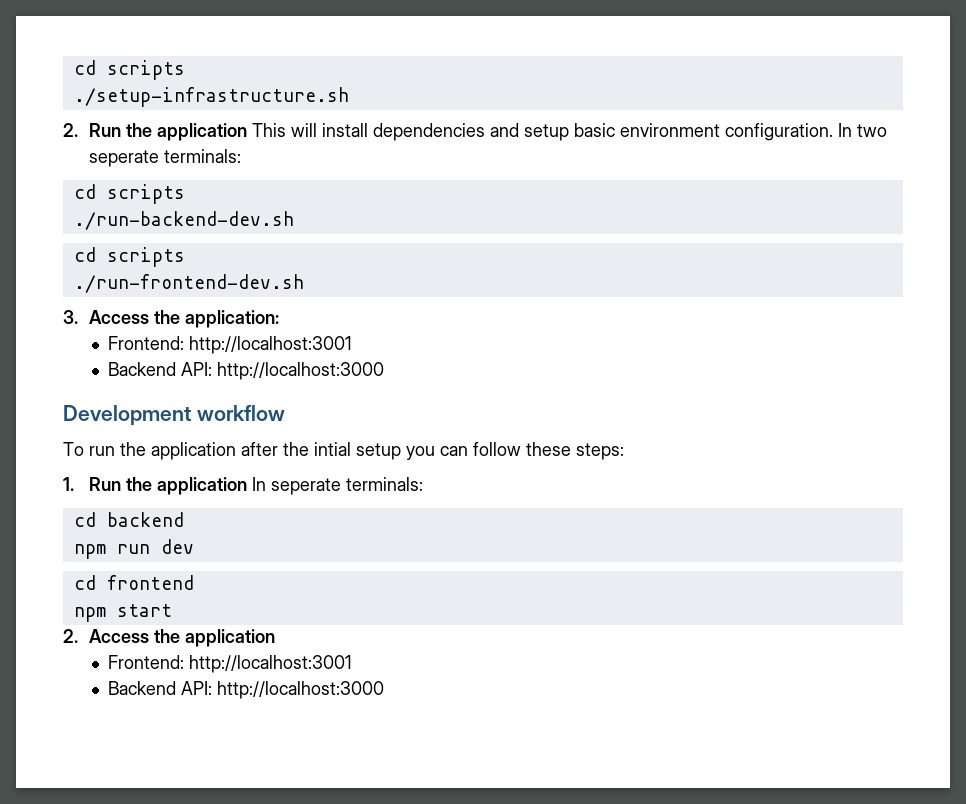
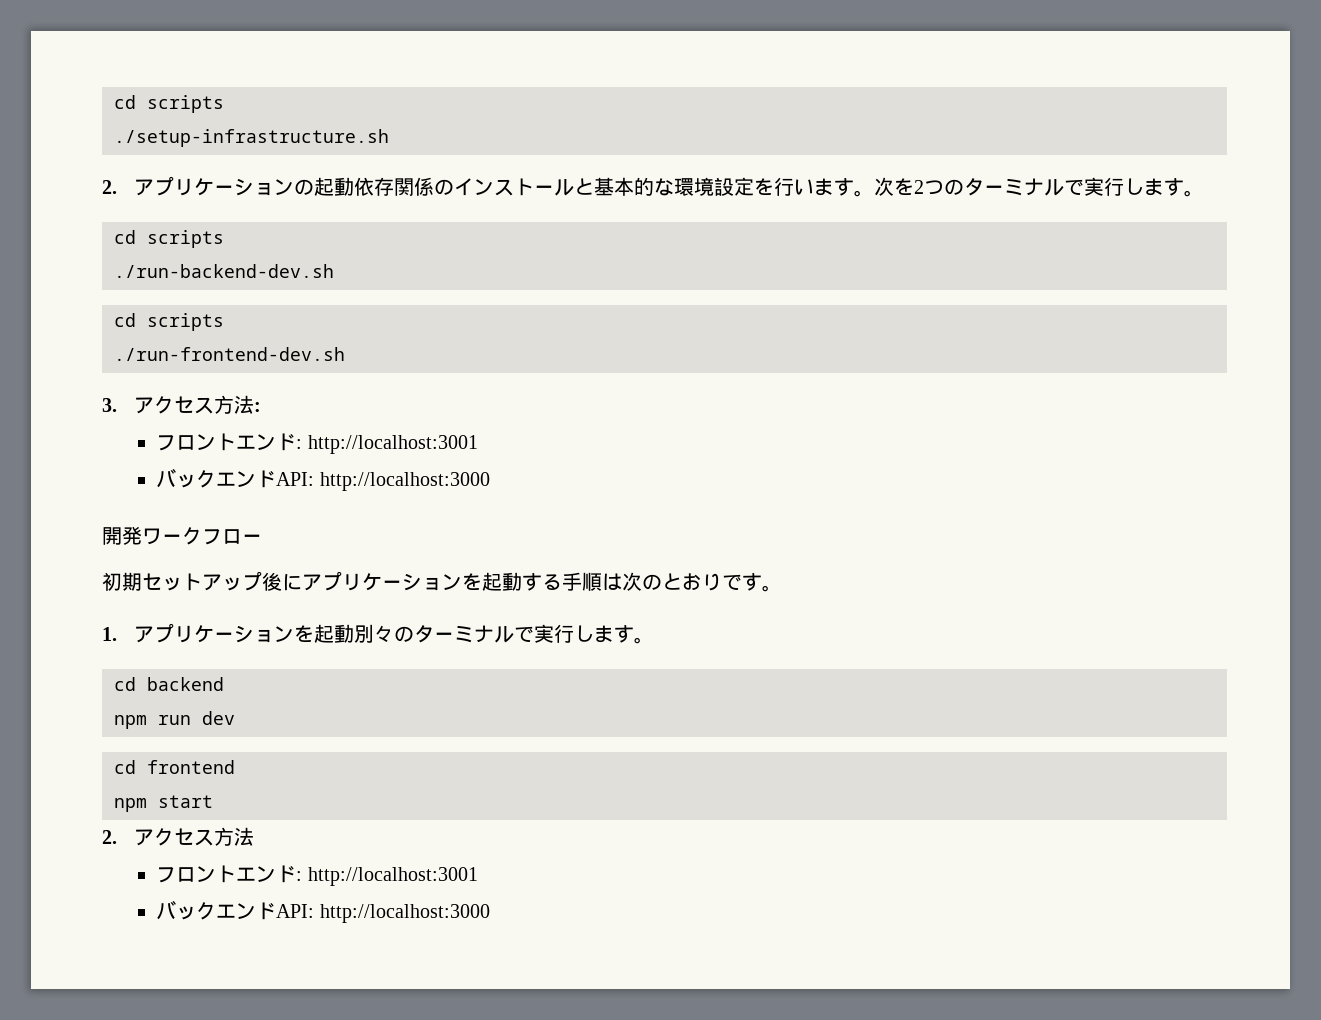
- 2. Run the application This will install dependencies and setup basic environment configuration. In two seperate terminals:
+ 2.アプリケーションの起動依存関係のインストールと基本的な環境設定を行います。次を2つのターミナルで実行します。
- 3. Access the application:
- Frontend: http://localhost:3001
- Backend API: http://localhost:3000
- Development workflow
- To run the application after the intial setup you can follow these steps:
- 1. Run the application In seperate terminals:
+ 3.アクセス方法:
+ フロントエンド: http://localhost:3001
+ バックエンドAPI: http://localhost:3000
+ 開発ワークフロー
+ 初期セットアップ後にアプリケーションを起動する手順は次のとおりです。
+ 1.アプリケーションを起動別々のターミナルで実行します。
- 2. Access the application
- Frontend: http://localhost:3001
- Backend API: http://localhost:3000
+ 2.アクセス方法
+ フロントエンド: http://localhost:3001
+ バックエンドAPI: http://localhost:3000

